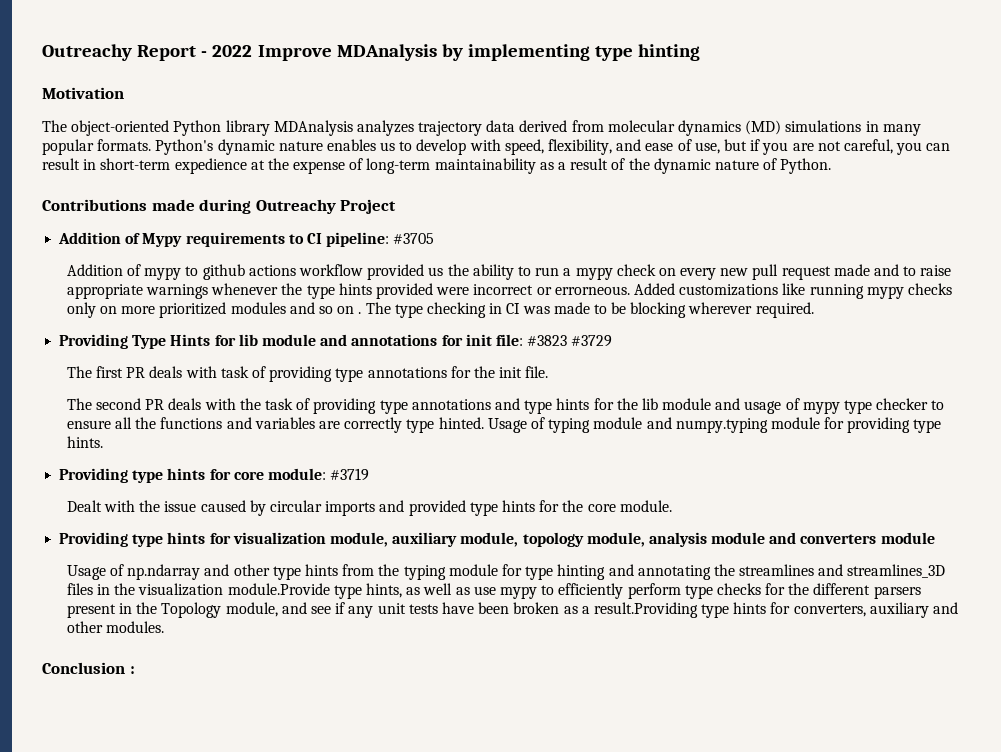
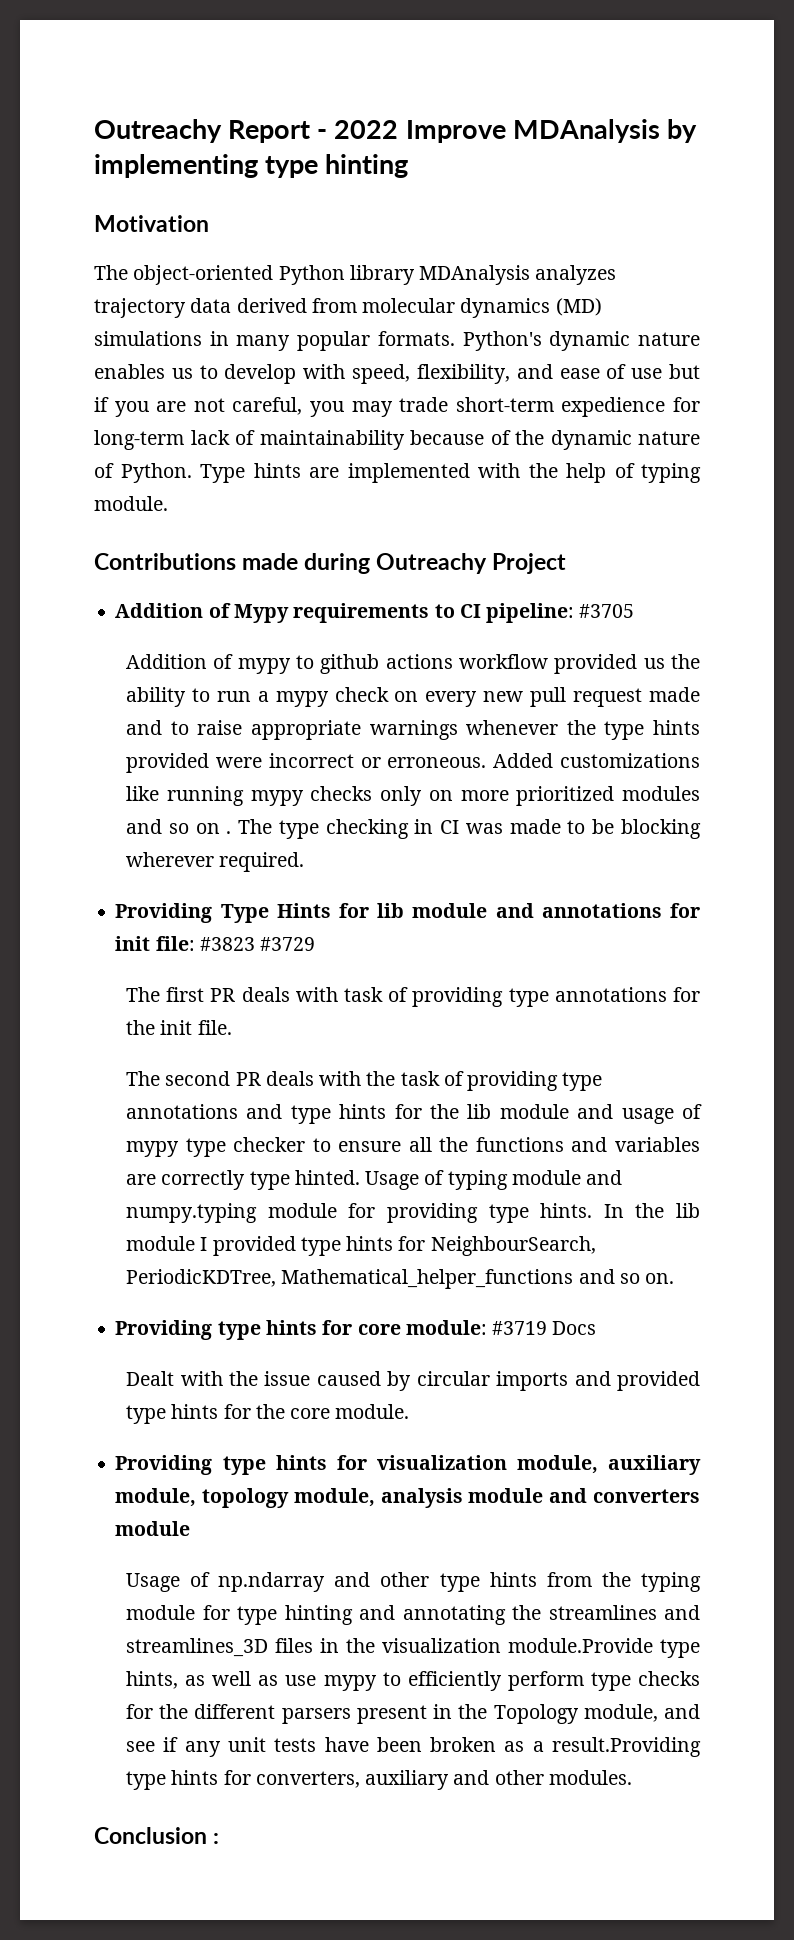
- Python's dynamic nature enables us to develop with speed, flexibility, and ease of use, but if you are not careful, you can result in short-term expedience at the expense of long-term maintainability as a result of the dynamic nature of Python.
+ Python's dynamic nature enables us to develop with speed, flexibility, and ease of use but if you are not careful, you may trade short-term expedience for long-term lack of maintainability because of the dynamic nature of Python. Type hints are implemented with the help of typing module.
- Addition of mypy to github actions workflow provided us the ability to run a mypy check on every new pull request made and to raise appropriate warnings whenever the type hints provided were incorrect or errorneous.
+ Addition of mypy to github actions workflow provided us the ability to run a mypy check on every new pull request made and to raise appropriate warnings whenever the type hints provided were incorrect or erroneous.
+ In the lib module I provided type hints for NeighbourSearch, PeriodicKDTree, Mathematical_helper_functions and so on.
- Providing type hints for core module: #3719
+ Providing type hints for core module: #3719 Docs

